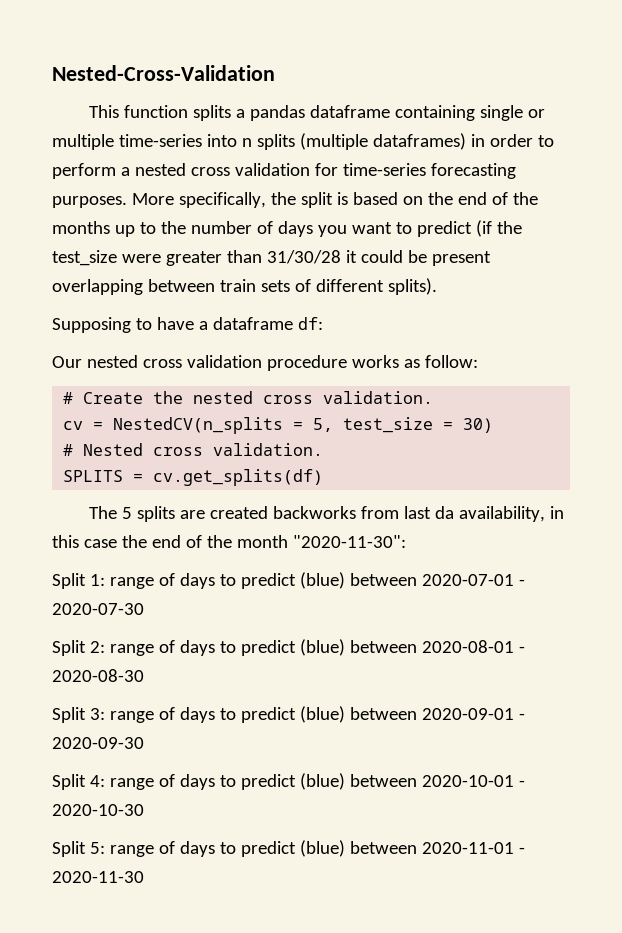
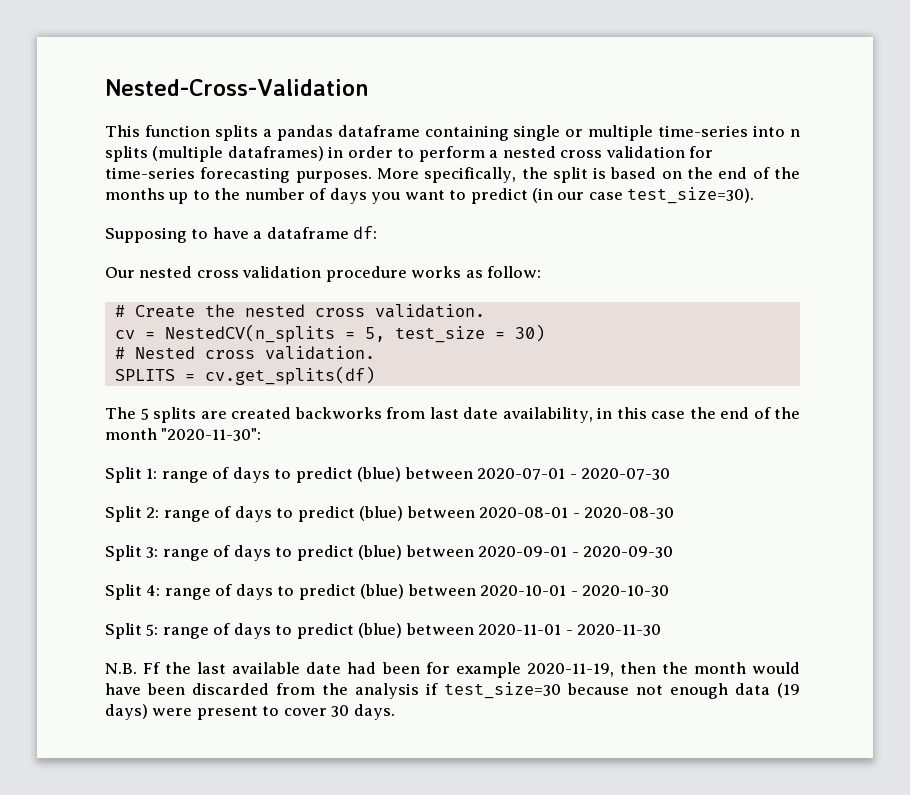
- More specifically, the split is based on the end of the months up to the number of days you want to predict (if the test_size were greater than 31/30/28 it could be present overlapping between train sets of different splits).
+ More specifically, the split is based on the end of the months up to the number of days you want to predict (in our case test_size=30).
- The 5 splits are created backworks from last da availability, in this case the end of the month "2020-11-30":
+ The 5 splits are created backworks from last date availability, in this case the end of the month "2020-11-30":
+ N.B. Ff the last available date had been for example 2020-11-19, then the month would have been discarded from the analysis if test_size=30 because not enough data (19 days) were present to cover 30 days.

